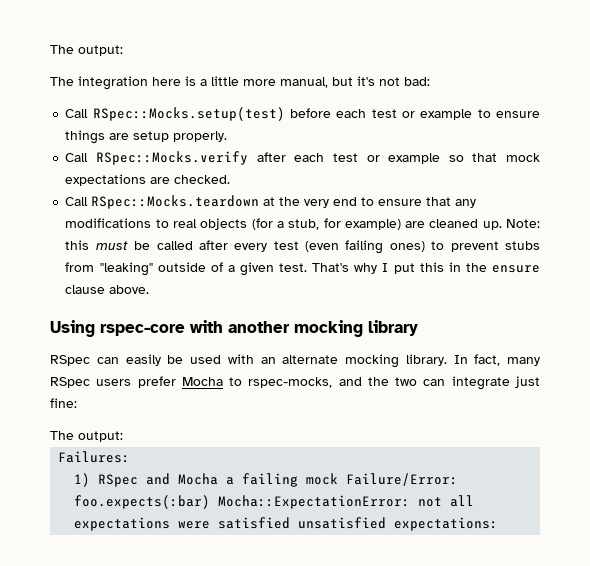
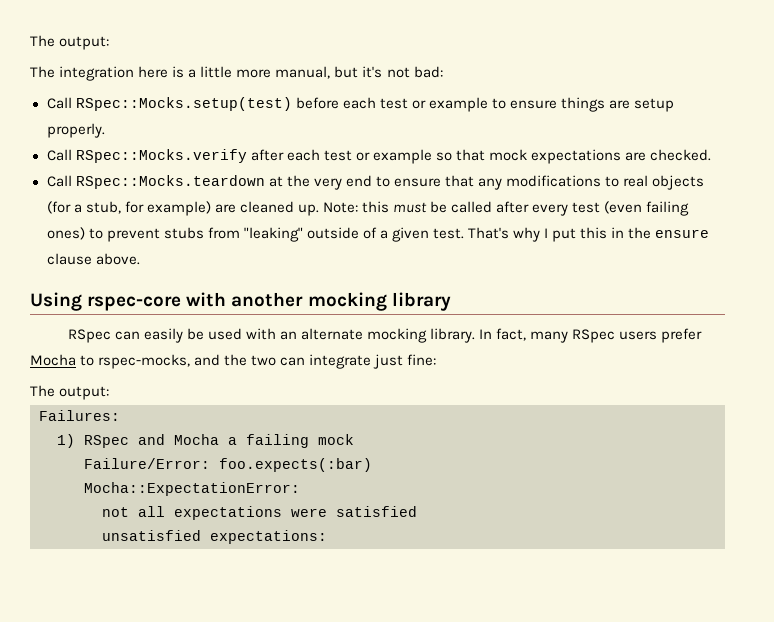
- 1) RSpec and Mocha a failing mock Failure/Error: foo.expects(:bar) Mocha::ExpectationError: not all expectations were satisfied unsatisfied expectations:
+ 1) RSpec and Mocha a failing mock
+ Failure/Error: foo.expects(:bar)
+ Mocha::ExpectationError:
+ not all expectations were satisfied
+ unsatisfied expectations:

